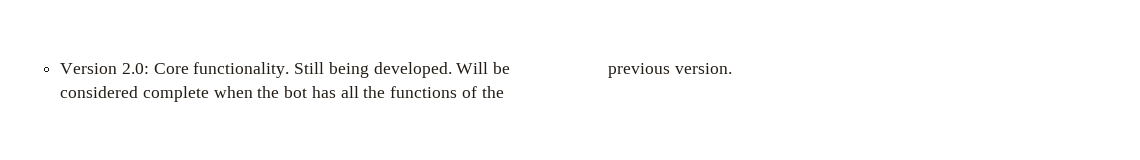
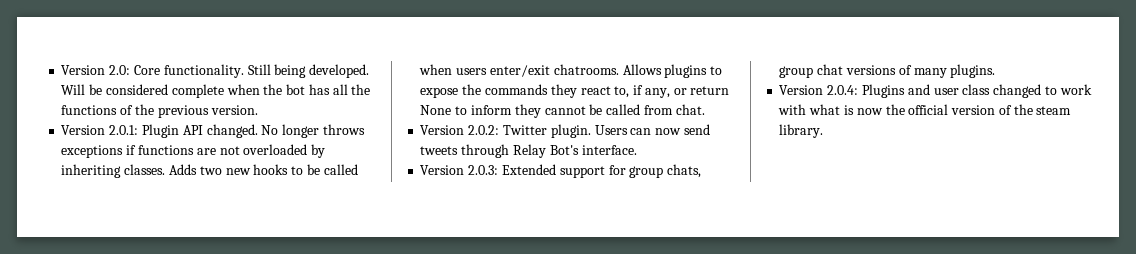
+ Version 2.0.1: Plugin API changed. No longer throws exceptions if functions are not overloaded by inheriting classes. Adds two new hooks to be called when users enter/exit chatrooms. Allows plugins to expose the commands they react to, if any, or return None to inform they cannot be called from chat.
+ Version 2.0.2: Twitter plugin. Users can now send tweets through Relay Bot's interface.
+ Version 2.0.3: Extended support for group chats, group chat versions of many plugins.
+ Version 2.0.4: Plugins and user class changed to work with what is now the official version of the steam library.

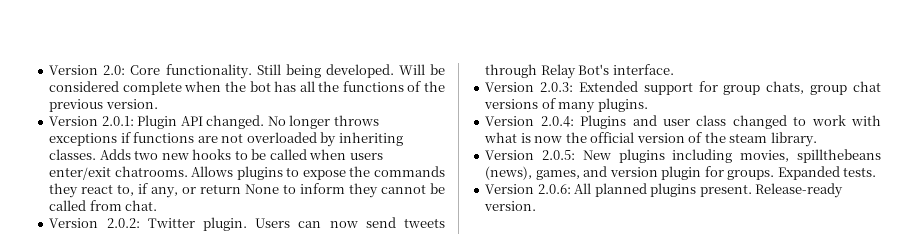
+ Version 2.0.5: New plugins including movies, spillthebeans (news), games, and version plugin for groups. Expanded tests.
+ Version 2.0.6: All planned plugins present. Release-ready version.

